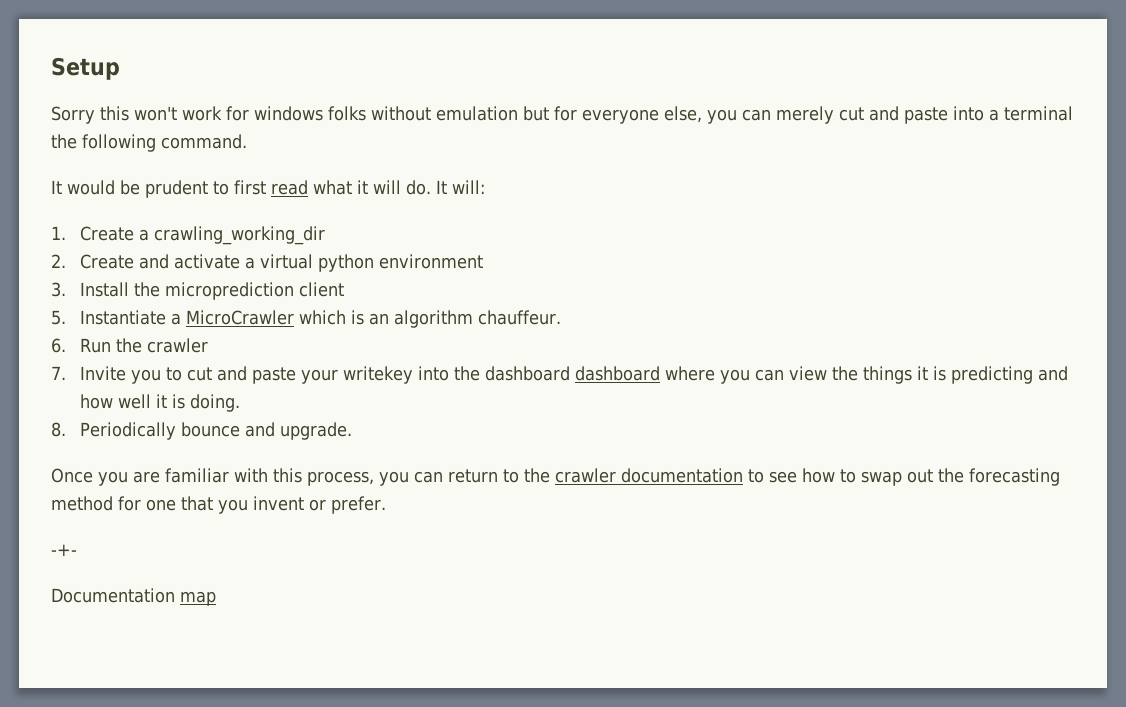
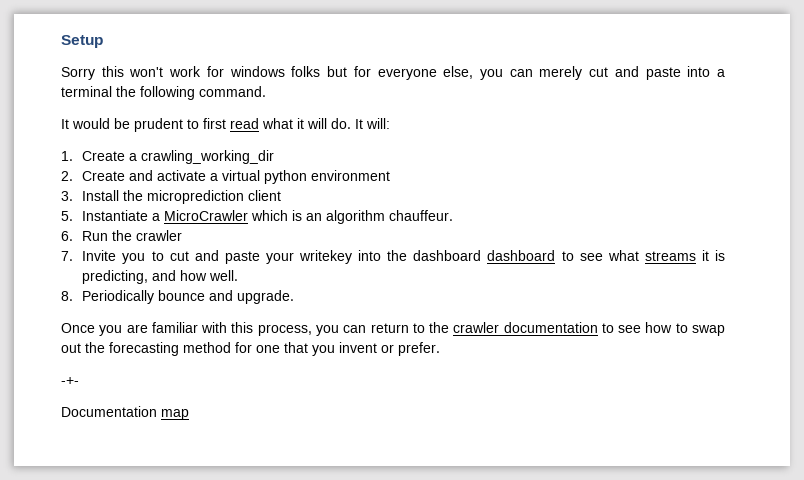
- Sorry this won't work for windows folks without emulation but for everyone else, you can merely cut and paste into a terminal the following command.
+ Sorry this won't work for windows folks but for everyone else, you can merely cut and paste into a terminal the following command.
- 7. Invite you to cut and paste your writekey into the dashboard dashboard where you can view the things it is predicting and how well it is doing.
+ 7. Invite you to cut and paste your writekey into the dashboard dashboard to see what streams it is predicting, and how well.

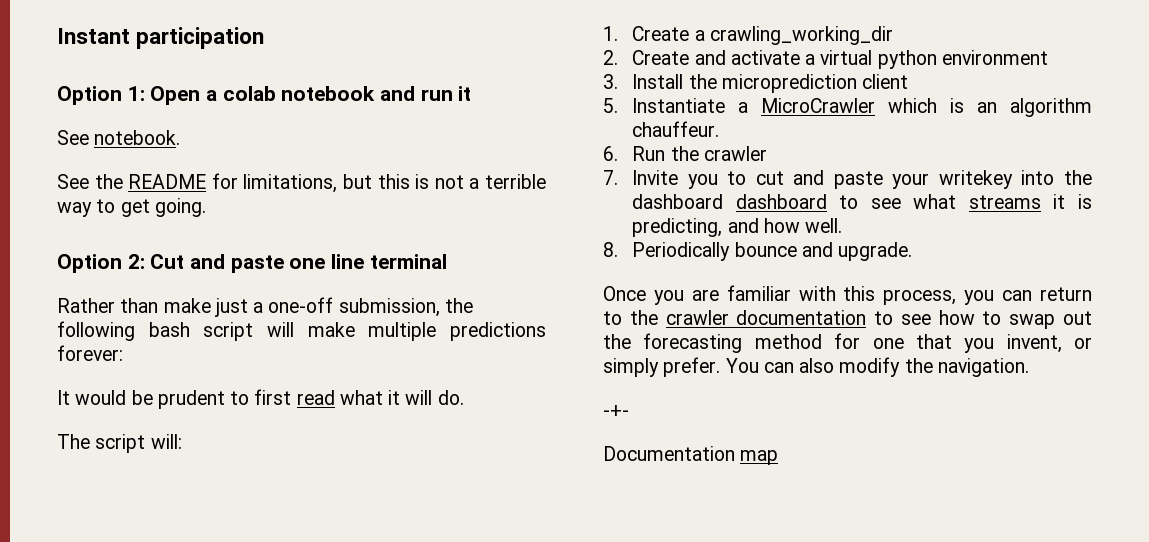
- Setup
- Sorry this won't work for windows folks but for everyone else, you can merely cut and paste into a terminal the following command.
+ Instant participation
+ Option 1: Open a colab notebook and run it
+ See notebook.
+ See the README for limitations, but this is not a terrible way to get going.
+ Option 2: Cut and paste one line terminal
+ Rather than make just a one-off submission, the following bash script will make multiple predictions forever:
- It would be prudent to first read what it will do. It will:
+ It would be prudent to first read what it will do.
+ The script will:
- Once you are familiar with this process, you can return to the crawler documentation to see how to swap out the forecasting method for one that you invent or prefer.
+ Once you are familiar with this process, you can return to the crawler documentation to see how to swap out the forecasting method for one that you invent, or simply prefer. You can also modify the navigation.

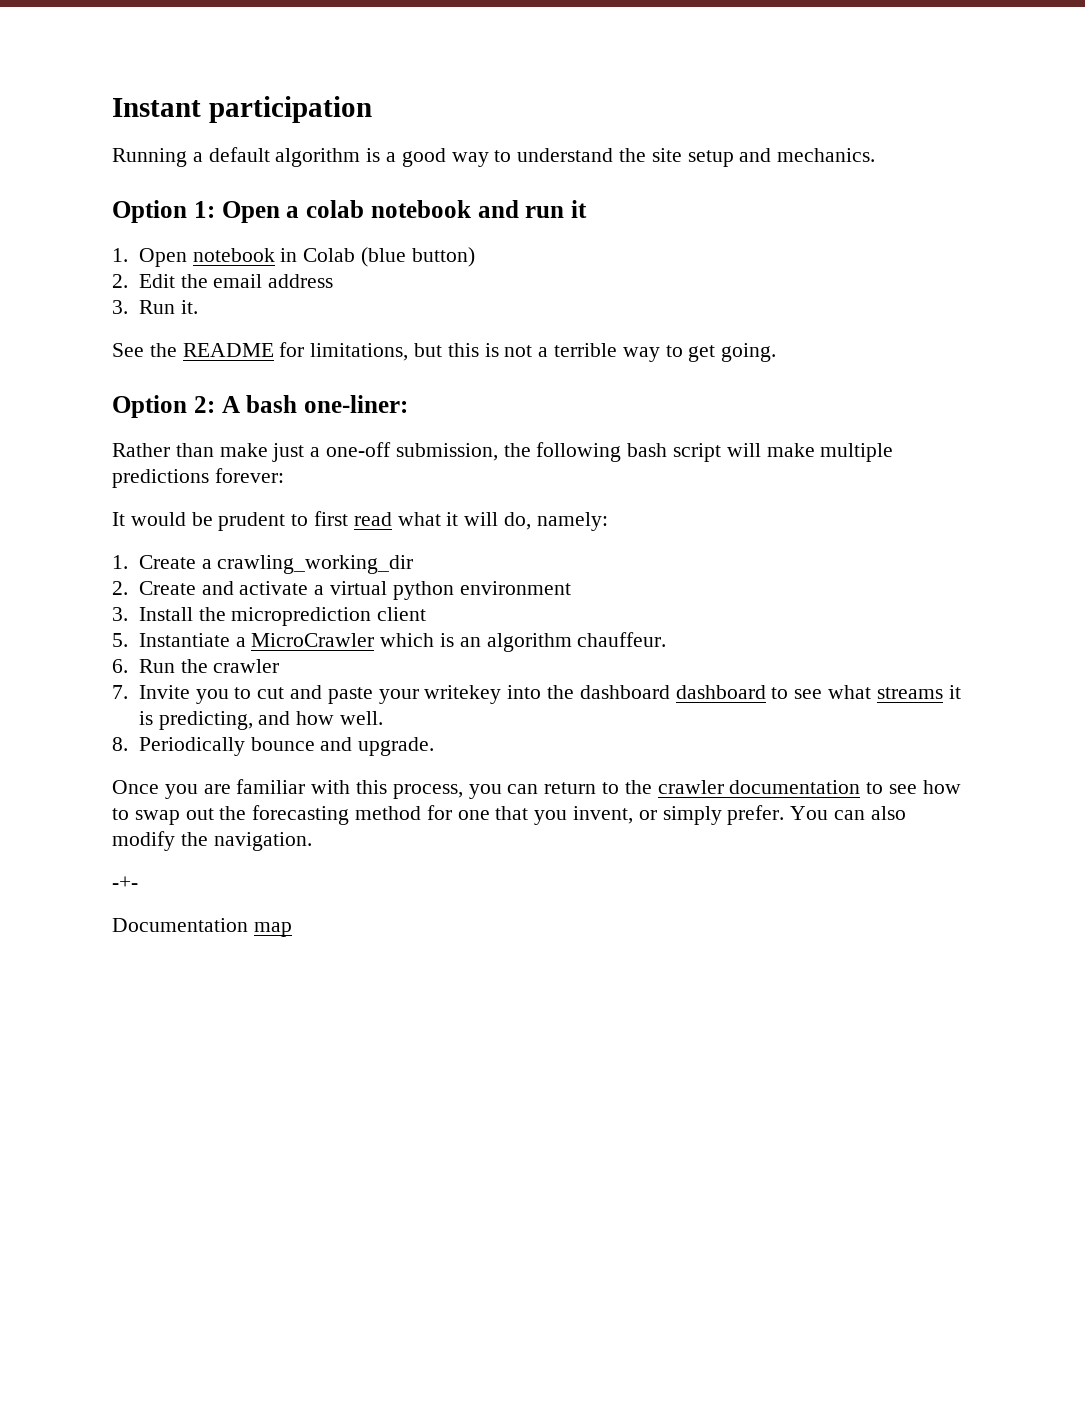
+ Running a default algorithm is a good way to understand the site setup and mechanics.
- See notebook.
+ 1. Open notebook in Colab (blue button)
+ 2. Edit the email address
+ 3. Run it.
- Option 2: Cut and paste one line terminal
+ Option 2: A bash one-liner:
- It would be prudent to first read what it will do.
- The script will:
+ It would be prudent to first read what it will do, namely:

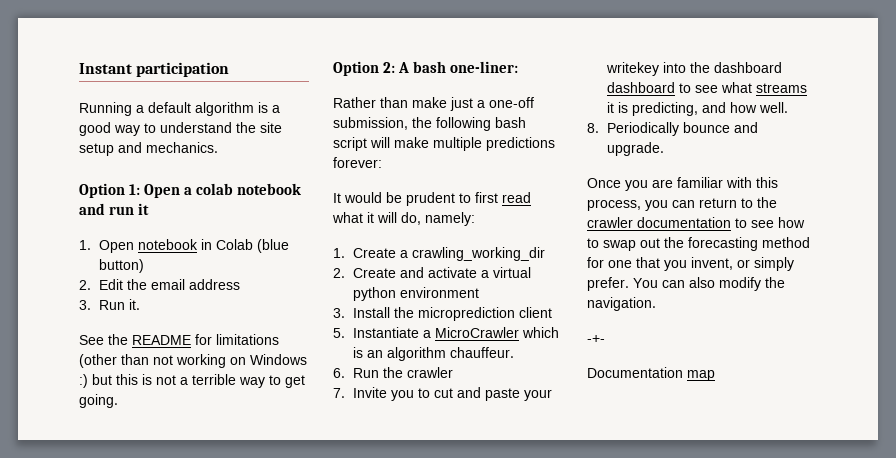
- See the README for limitations, but this is not a terrible way to get going.
+ See the README for limitations (other than not working on Windows :) but this is not a terrible way to get going.

